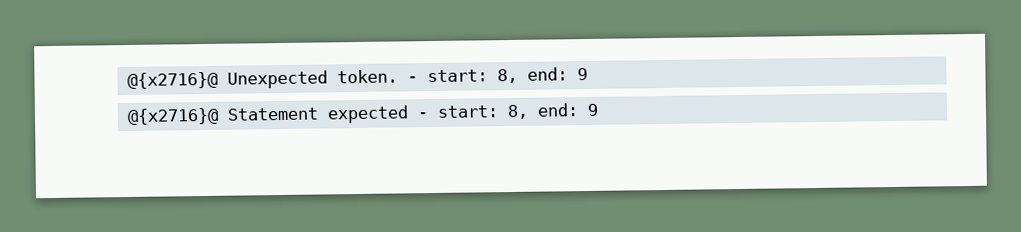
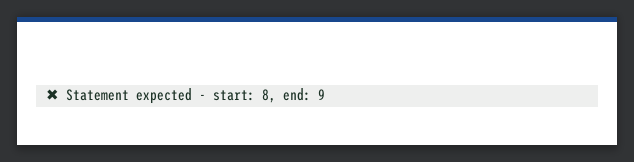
- @{x2716}@ Unexpected token. - start: 8, end: 9
- @{x2716}@ Statement expected - start: 8, end: 9
+ ✖ Statement expected - start: 8, end: 9

